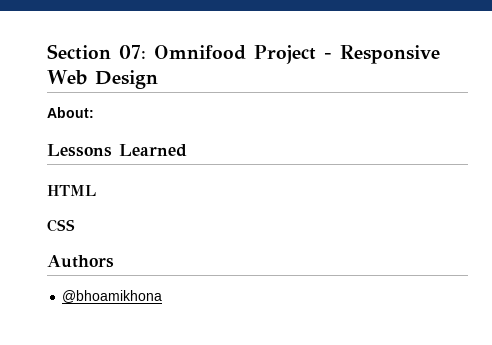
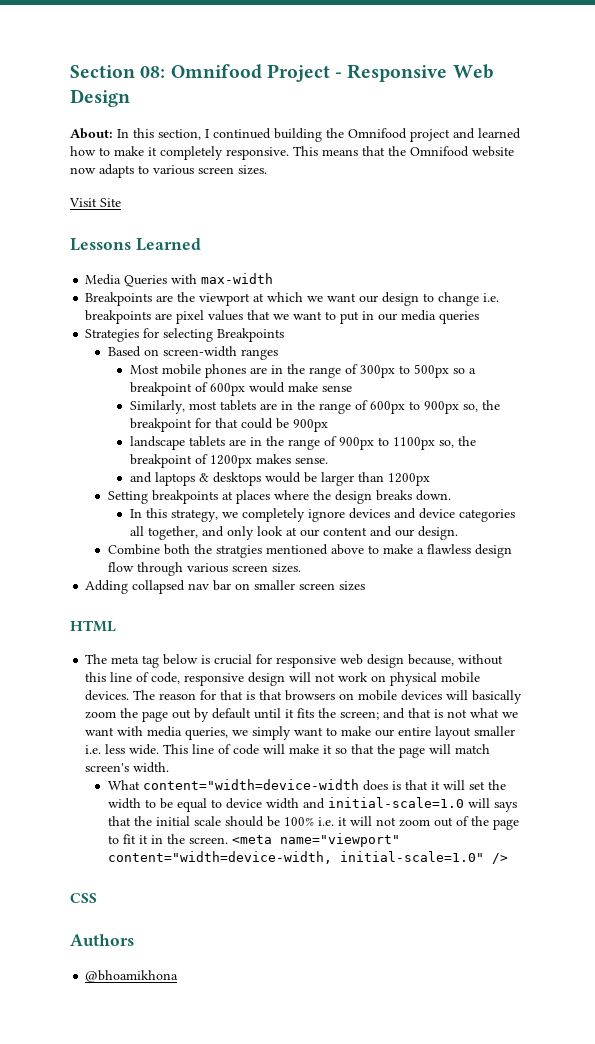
- Section 07: Omnifood Project - Responsive Web Design
+ Section 08: Omnifood Project - Responsive Web Design
- About:
+ About: In this section, I continued building the Omnifood project and learned how to make it completely responsive. This means that the Omnifood website now adapts to various screen sizes.
+ Visit Site
  Lessons Learned
+ Media Queries with max-width
+ Breakpoints are the viewport at which we want our design to change i.e. breakpoints are pixel values that we want to put in our media queries
+ Strategies for selecting Breakpoints
+ Based on screen-width ranges
+ Most mobile phones are in the range of 300px to 500px so a breakpoint of 600px would make sense
+ Similarly, most tablets are in the range of 600px to 900px so, the breakpoint for that could be 900px
+ landscape tablets are in the range of 900px to 1100px so, the breakpoint of 1200px makes sense.
+ and laptops & desktops would be larger than 1200px
+ Setting breakpoints at places where the design breaks down.
+ In this strategy, we completely ignore devices and device categories all together, and only look at our content and our design.
+ Combine both the stratgies mentioned above to make a flawless design flow through various screen sizes.
+ Adding collapsed nav bar on smaller screen sizes
  HTML
+ The meta tag below is crucial for responsive web design because, without this line of code, responsive design will not work on physical mobile devices. The reason for that is that browsers on mobile devices will basically zoom the page out by default until it fits the screen; and that is not what we want with media queries, we simply want to make our entire layout smaller i.e. less wide. This line of code will make it so that the page will match screen's width.
+ What content="width=device-width does is that it will set the width to be equal to device width and initial-scale=1.0 will says that the initial scale should be 100% i.e. it will not zoom out of the page to fit it in the screen. <meta name="viewport" content="width=device-width, initial-scale=1.0" />

